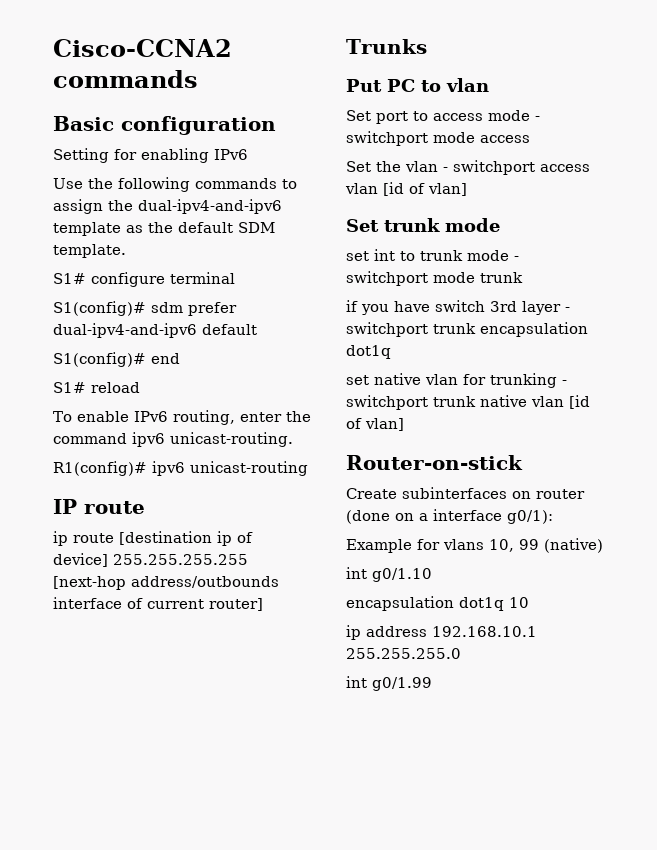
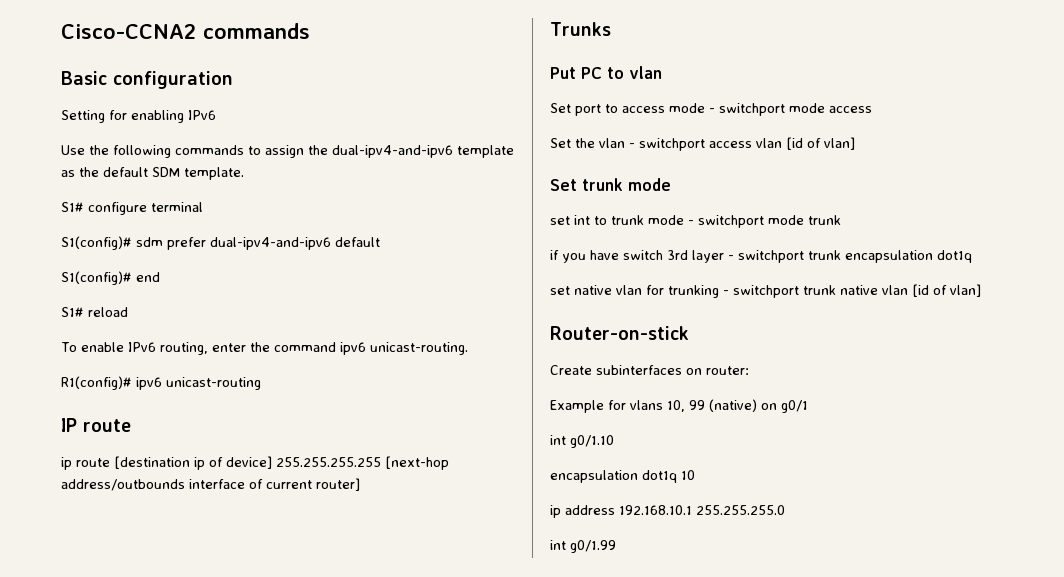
- Create subinterfaces on router (done on a interface g0/1):
+ Create subinterfaces on router:
- Example for vlans 10, 99 (native)
+ Example for vlans 10, 99 (native) on g0/1

